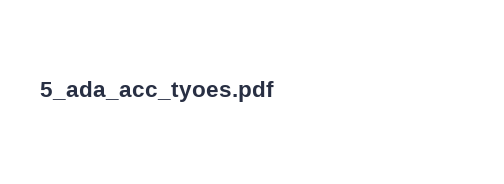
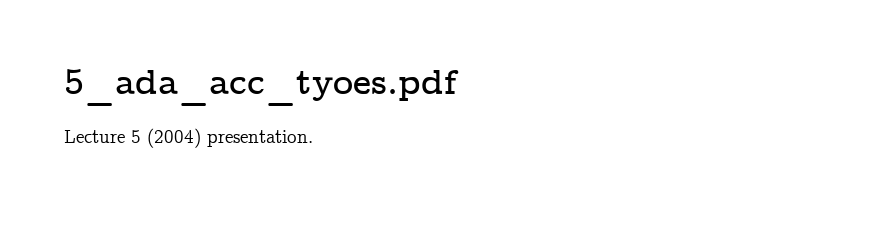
+ Lecture 5 (2004) presentation.

